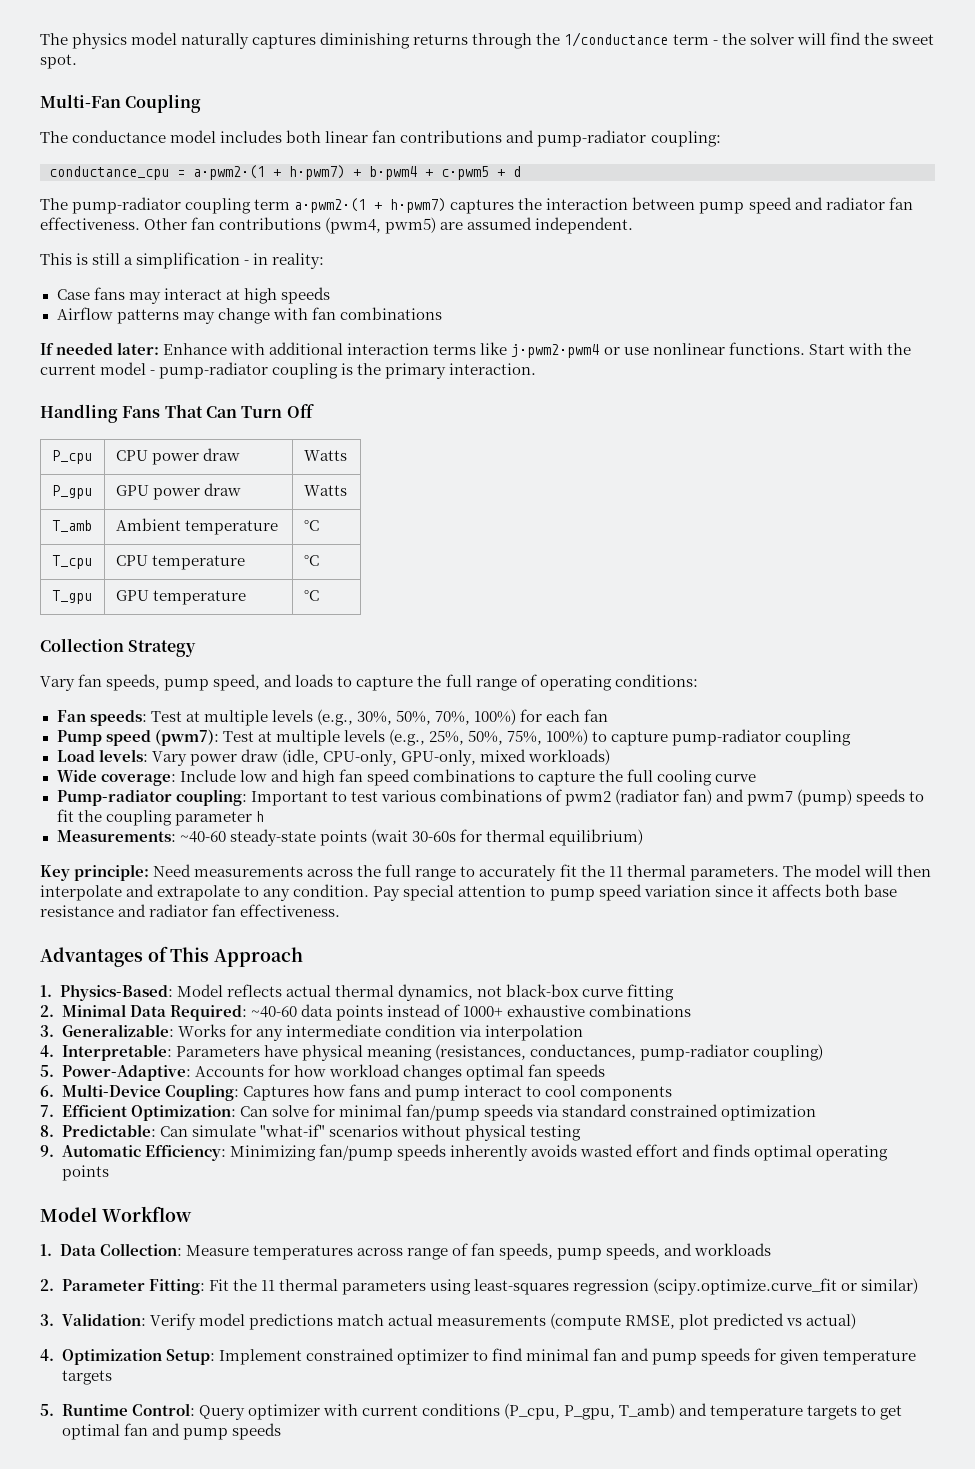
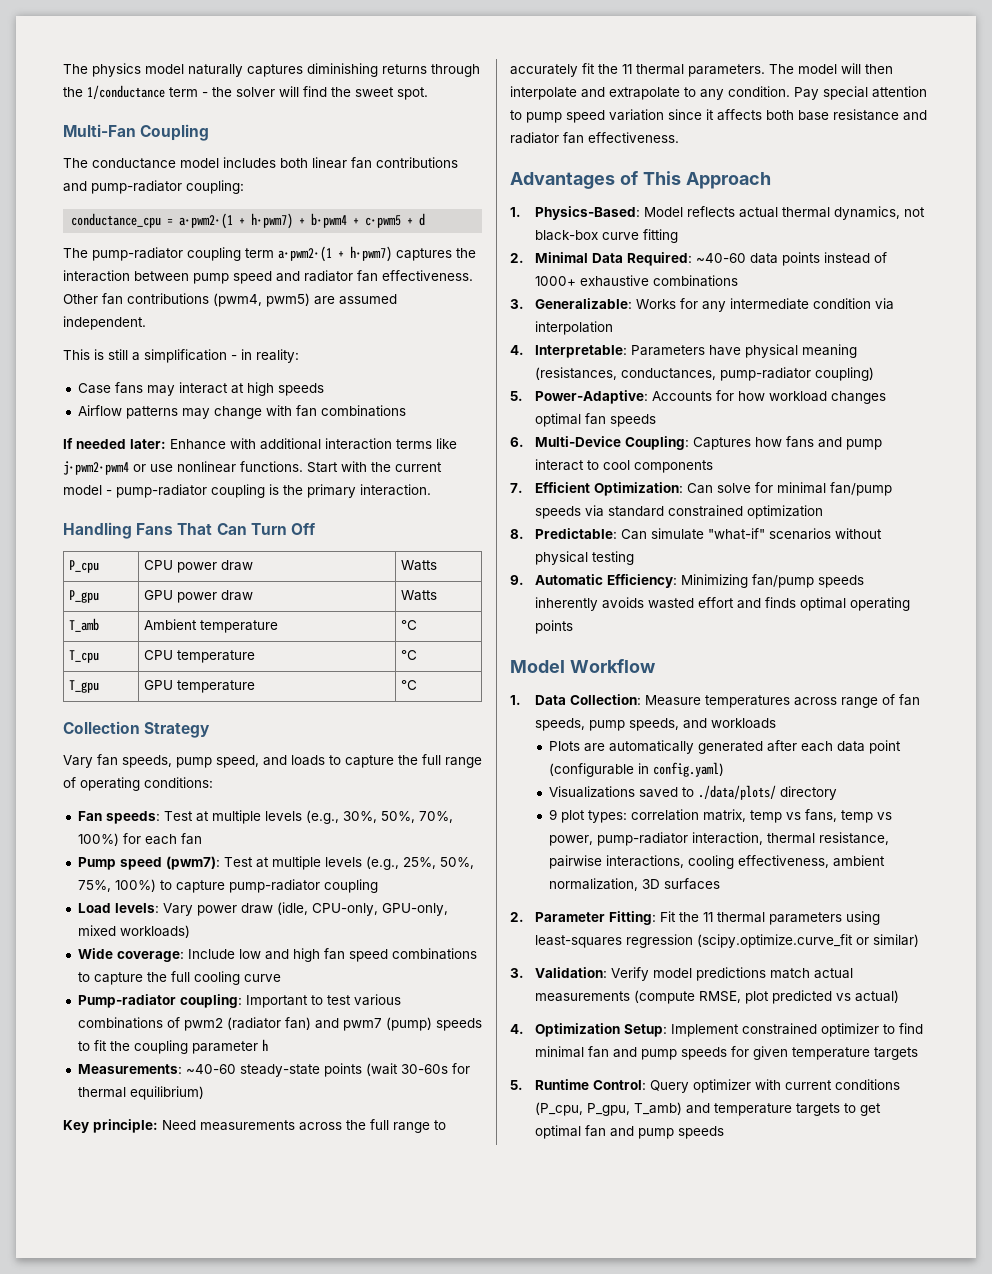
+ Plots are automatically generated after each data point (configurable in config.yaml)
+ Visualizations saved to ./data/plots/ directory
+ 9 plot types: correlation matrix, temp vs fans, temp vs power, pump-radiator interaction, thermal resistance, pairwise interactions, cooling effectiveness, ambient normalization, 3D surfaces

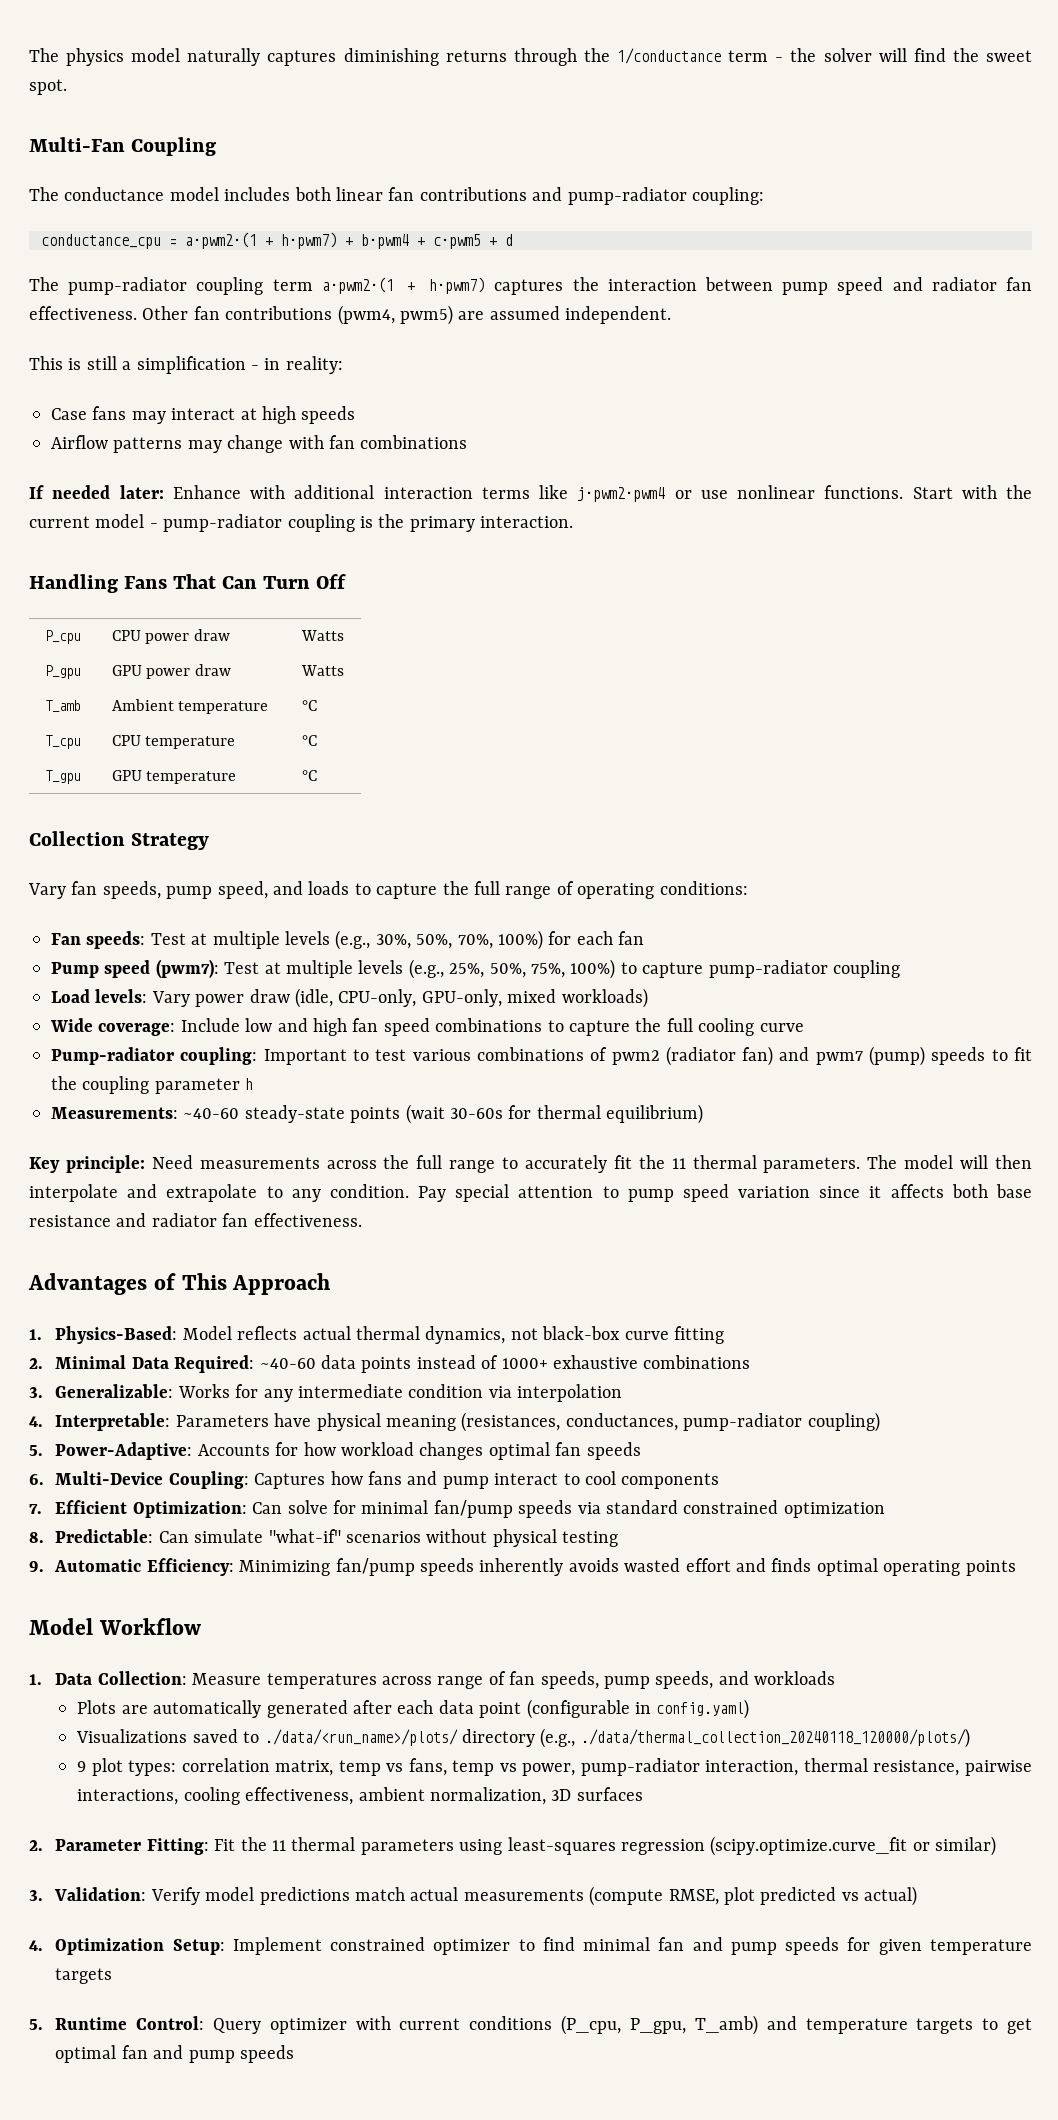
- Visualizations saved to ./data/plots/ directory
+ Visualizations saved to ./data/<run_name>/plots/ directory (e.g., ./data/thermal_collection_20240118_120000/plots/)

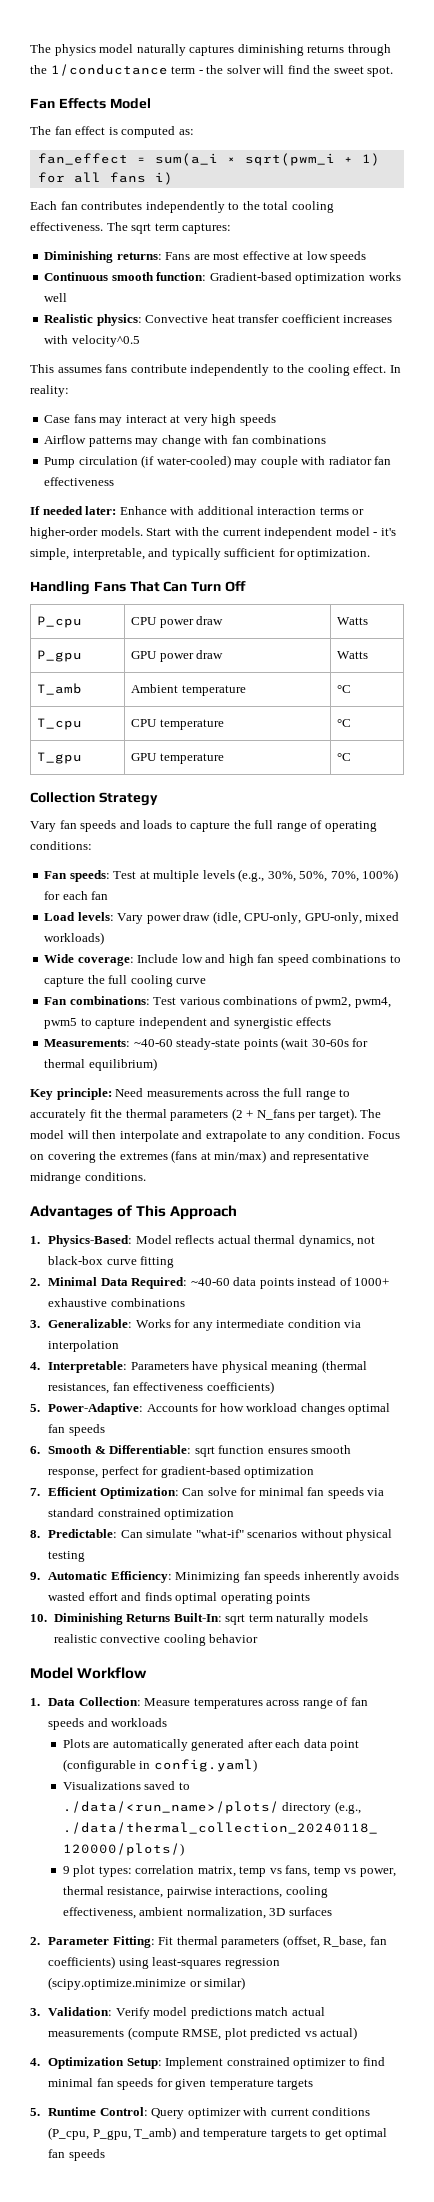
- Multi-Fan Coupling
- The conductance model includes both linear fan contributions and pump-radiator coupling:
- conductance_cpu = a·pwm2·(1 + h·pwm7) + b·pwm4 + c·pwm5 + d
- The pump-radiator coupling term a·pwm2·(1 + h·pwm7) captures the interaction between pump speed and radiator fan effectiveness. Other fan contributions (pwm4, pwm5) are assumed independent.
- This is still a simplification - in reality:
+ Fan Effects Model
+ The fan effect is computed as:
+ fan_effect = sum(a_i × sqrt(pwm_i + 1) for all fans i)
+ Each fan contributes independently to the total cooling effectiveness. The sqrt term captures:
+ Diminishing returns: Fans are most effective at low speeds
+ Continuous smooth function: Gradient-based optimization works well
+ Realistic physics: Convective heat transfer coefficient increases with velocity^0.5
+ This assumes fans contribute independently to the cooling effect. In reality:
- Case fans may interact at high speeds
+ Case fans may interact at very high speeds
+ Pump circulation (if water-cooled) may couple with radiator fan effectiveness
- If needed later: Enhance with additional interaction terms like j·pwm2·pwm4 or use nonlinear functions.
+ If needed later: Enhance with additional interaction terms or higher-order models.
- Start with the current model - pump-radiator coupling is the primary interaction.
+ Start with the current independent model - it's simple, interpretable, and typically sufficient for optimization.
- Vary fan speeds, pump speed, and loads to capture the full range of operating conditions:
+ Vary fan speeds and loads to capture the full range of operating conditions:
- Pump speed (pwm7): Test at multiple levels (e.g., 25%, 50%, 75%, 100%) to capture pump-radiator coupling
- Pump-radiator coupling: Important to test various combinations of pwm2 (radiator fan) and pwm7 (pump) speeds to fit the coupling parameter h
+ Fan combinations: Test various combinations of pwm2, pwm4, pwm5 to capture independent and synergistic effects
- Key principle: Need measurements across the full range to accurately fit the 11 thermal parameters.
+ Key principle: Need measurements across the full range to accurately fit the thermal parameters (2 + N_fans per target).
- Pay special attention to pump speed variation since it affects both base resistance and radiator fan effectiveness.
+ Focus on covering the extremes (fans at min/max) and representative midrange conditions.
- 4. Interpretable: Parameters have physical meaning (resistances, conductances, pump-radiator coupling)
+ 4. Interpretable: Parameters have physical meaning (thermal resistances, fan effectiveness coefficients)
- 6. Multi-Device Coupling: Captures how fans and pump interact to cool components
+ 6. Smooth & Differentiable: sqrt function ensures smooth response, perfect for gradient-based optimization
- 7. Efficient Optimization: Can solve for minimal fan/pump speeds via standard constrained optimization
+ 7. Efficient Optimization: Can solve for minimal fan speeds via standard constrained optimization
- 9. Automatic Efficiency: Minimizing fan/pump speeds inherently avoids wasted effort and finds optimal operating points
+ 9. Automatic Efficiency: Minimizing fan speeds inherently avoids wasted effort and finds optimal operating points
+ 10. Diminishing Returns Built-In: sqrt term naturally models realistic convective cooling behavior
- 1. Data Collection: Measure temperatures across range of fan speeds, pump speeds, and workloads
+ 1. Data Collection: Measure temperatures across range of fan speeds and workloads
- 9 plot types: correlation matrix, temp vs fans, temp vs power, pump-radiator interaction, thermal resistance, pairwise interactions, cooling effectiveness, ambient normalization, 3D surfaces
+ 9 plot types: correlation matrix, temp vs fans, temp vs power, thermal resistance, pairwise interactions, cooling effectiveness, ambient normalization, 3D surfaces
- 2. Parameter Fitting: Fit the 11 thermal parameters using least-squares regression (scipy.optimize.curve_fit or similar)
+ 2. Parameter Fitting: Fit thermal parameters (offset, R_base, fan coefficients) using least-squares regression (scipy.optimize.minimize or similar)
- 4. Optimization Setup: Implement constrained optimizer to find minimal fan and pump speeds for given temperature targets
+ 4. Optimization Setup: Implement constrained optimizer to find minimal fan speeds for given temperature targets
- 5. Runtime Control: Query optimizer with current conditions (P_cpu, P_gpu, T_amb) and temperature targets to get optimal fan and pump speeds
+ 5. Runtime Control: Query optimizer with current conditions (P_cpu, P_gpu, T_amb) and temperature targets to get optimal fan speeds

